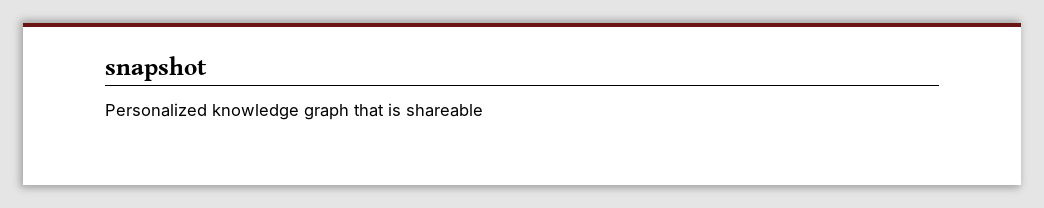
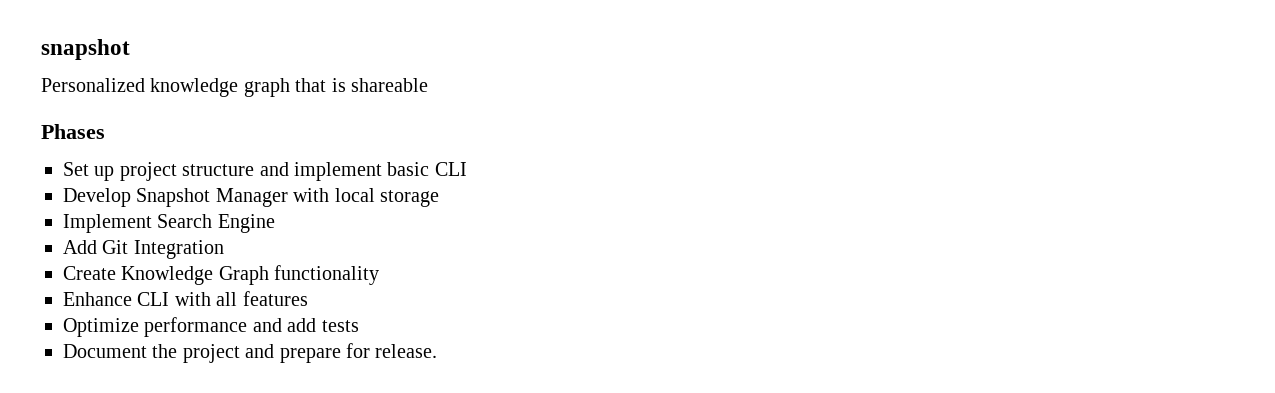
+ Phases
+ Set up project structure and implement basic CLI
+ Develop Snapshot Manager with local storage
+ Implement Search Engine
+ Add Git Integration
+ Create Knowledge Graph functionality
+ Enhance CLI with all features
+ Optimize performance and add tests
+ Document the project and prepare for release.

